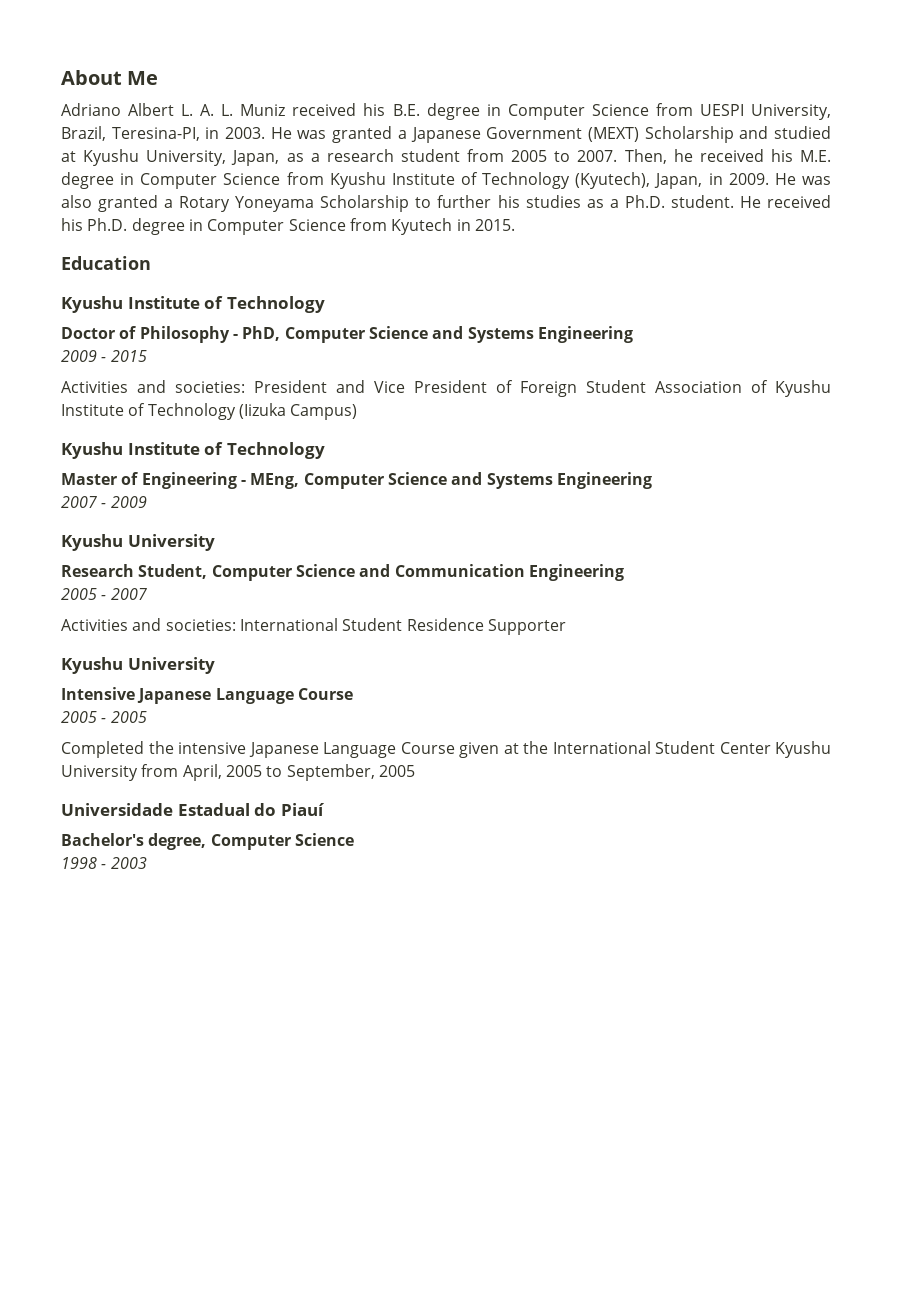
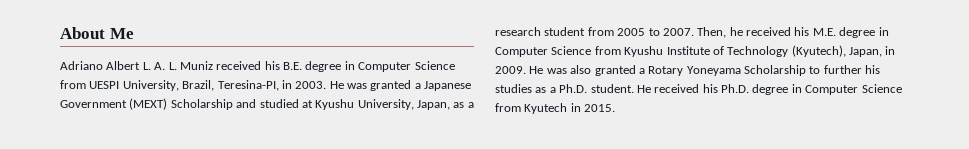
- Education
- Kyushu Institute of Technology
- Doctor of Philosophy - PhD, Computer Science and Systems Engineering
- 2009 - 2015
- Activities and societies: President and Vice President of Foreign Student Association of Kyushu Institute of Technology (Iizuka Campus)
- Kyushu Institute of Technology
- Master of Engineering - MEng, Computer Science and Systems Engineering
- 2007 - 2009
- Kyushu University
- Research Student, Computer Science and Communication Engineering
- 2005 - 2007
- Activities and societies: International Student Residence Supporter
- Kyushu University
- Intensive Japanese Language Course
- 2005 - 2005
- Completed the intensive Japanese Language Course given at the International Student Center Kyushu University from April, 2005 to September, 2005
- Universidade Estadual do Piauí
- Bachelor's degree, Computer Science
- 1998 - 2003

